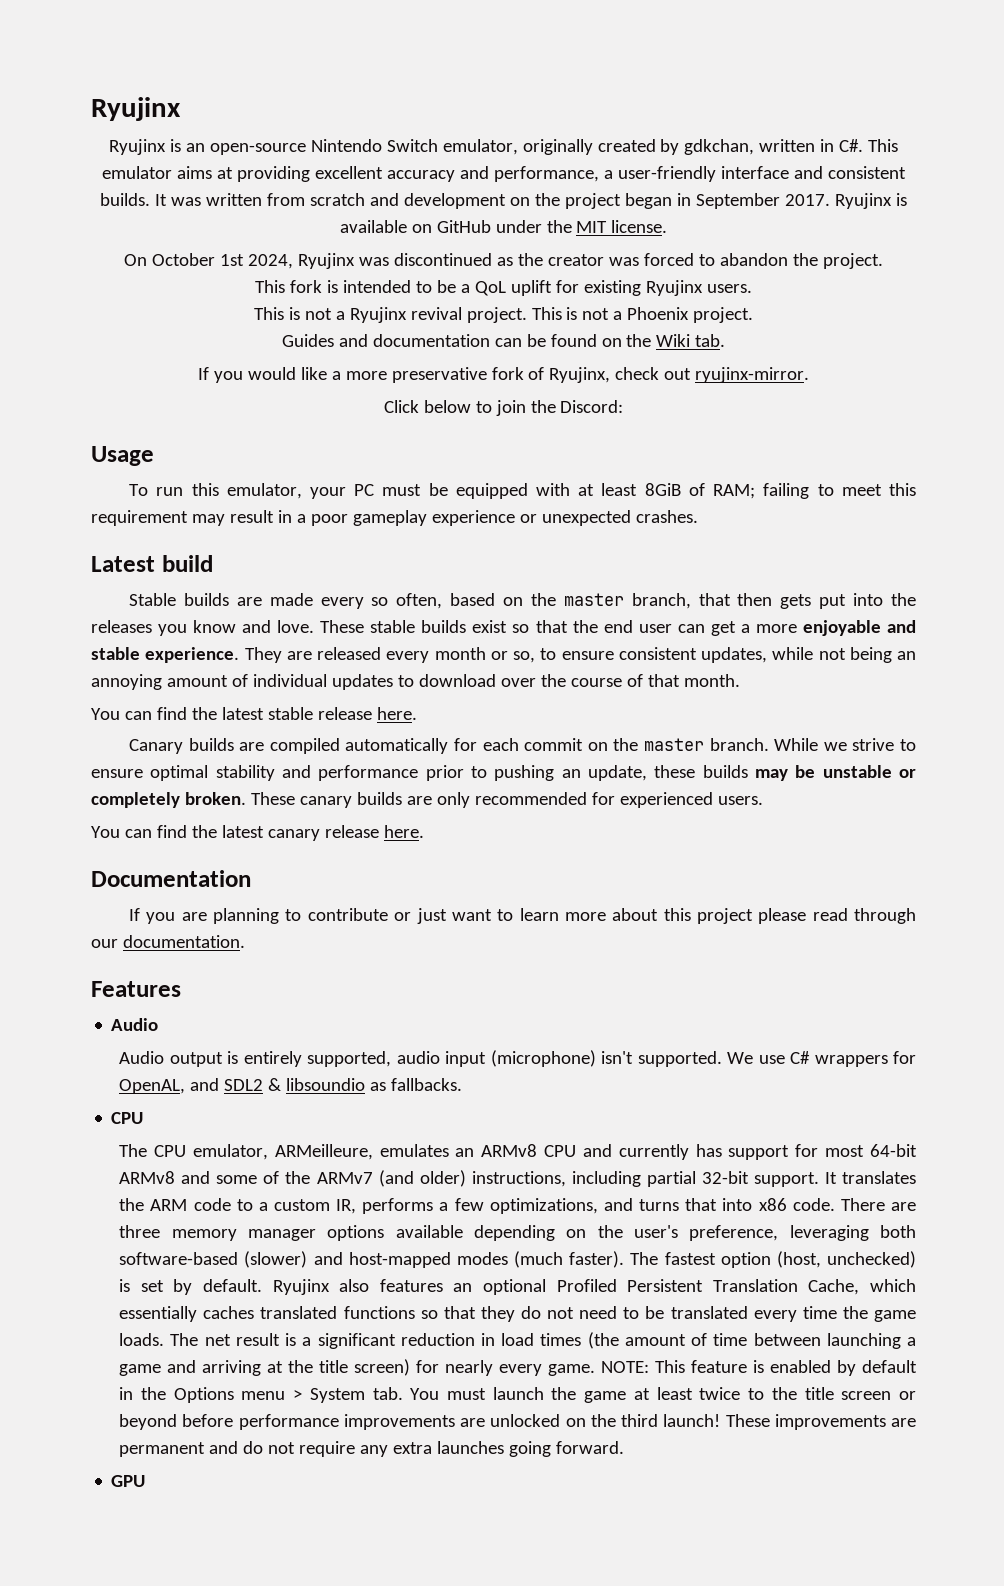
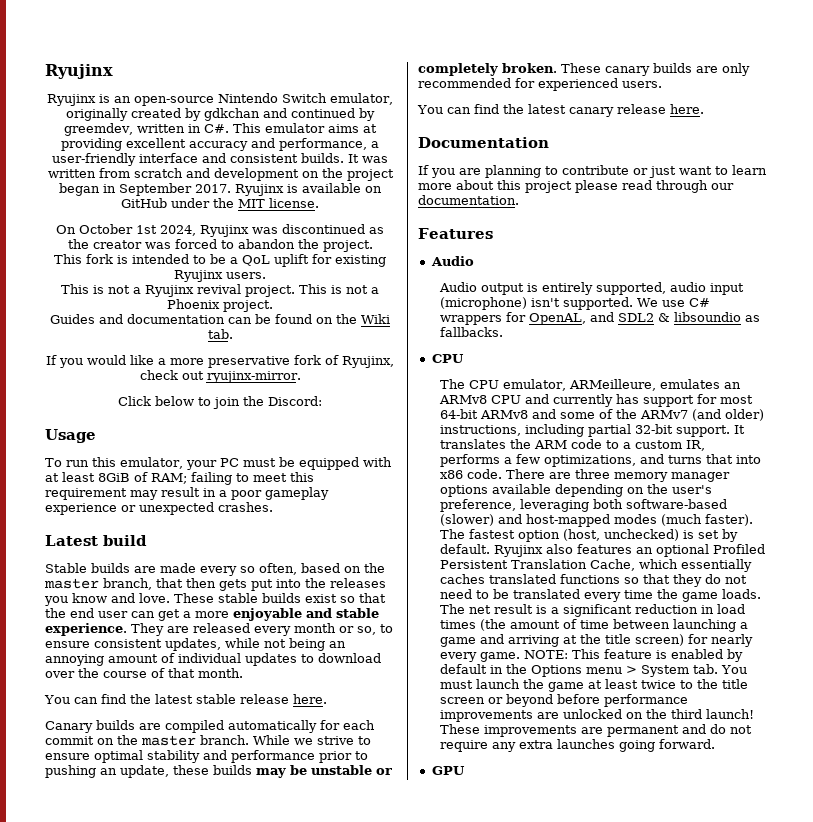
- Ryujinx is an open-source Nintendo Switch emulator, originally created by gdkchan, written in C#. This emulator aims at providing excellent accuracy and performance, a user-friendly interface and consistent builds.
+ Ryujinx is an open-source Nintendo Switch emulator, originally created by gdkchan and continued by greemdev, written in C#. This emulator aims at providing excellent accuracy and performance, a user-friendly interface and consistent builds.

